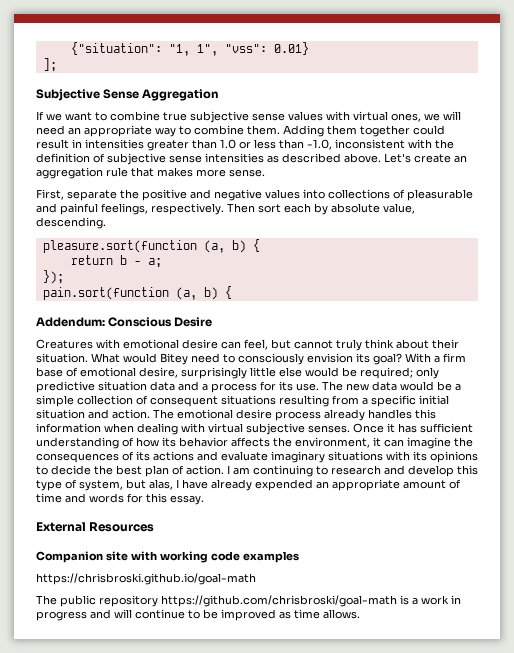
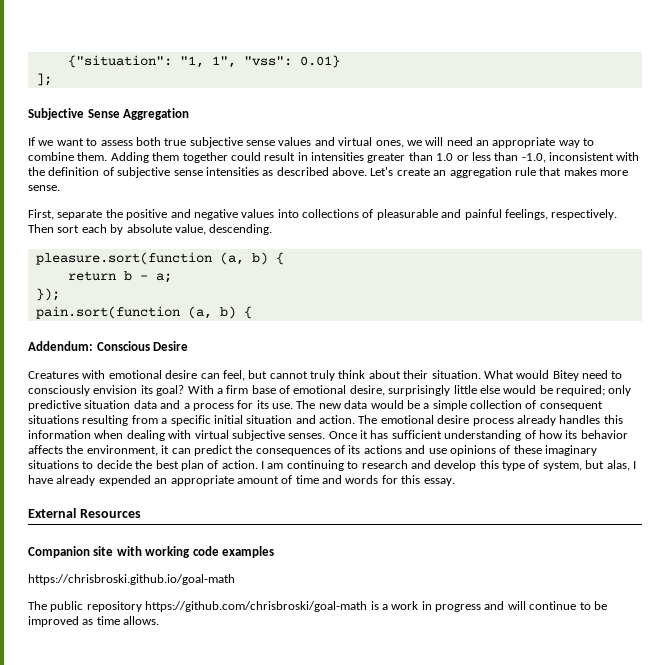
- If we want to combine true subjective sense values with virtual ones, we will need an appropriate way to combine them.
+ If we want to assess both true subjective sense values and virtual ones, we will need an appropriate way to combine them.
- Once it has sufficient understanding of how its behavior affects the environment, it can imagine the consequences of its actions and evaluate imaginary situations with its opinions to decide the best plan of action.
+ Once it has sufficient understanding of how its behavior affects the environment, it can predict the consequences of its actions and use opinions of these imaginary situations to decide the best plan of action.

